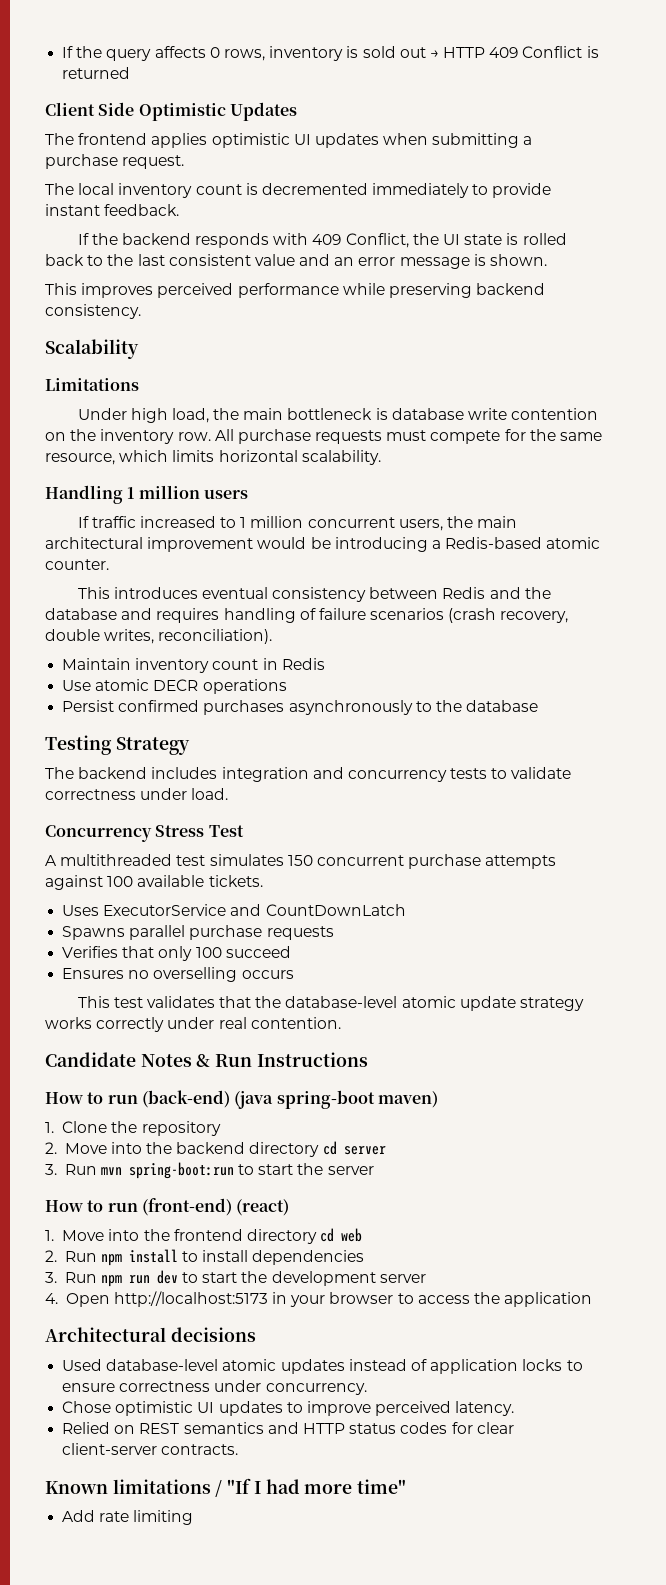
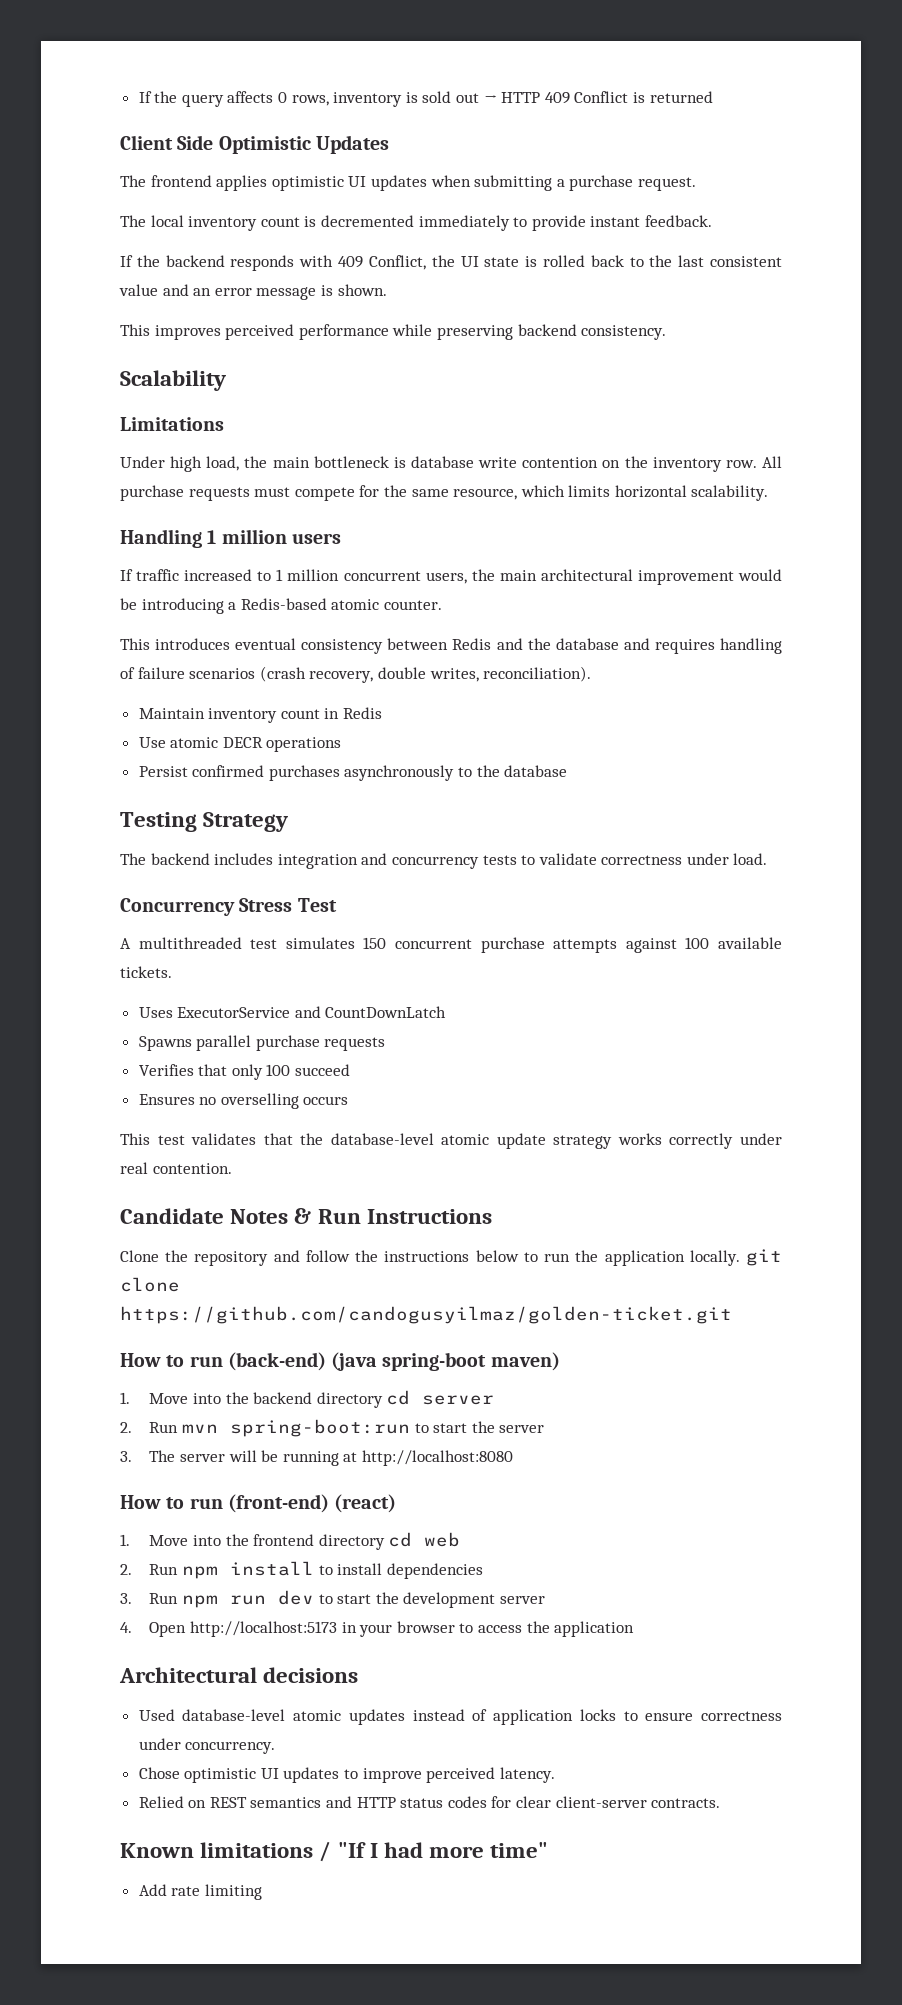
+ Clone the repository and follow the instructions below to run the application locally. git clone https://github.com/candogusyilmaz/golden-ticket.git
- 1. Clone the repository
- 2. Move into the backend directory cd server
+ 1. Move into the backend directory cd server
- 3. Run mvn spring-boot:run to start the server
+ 2. Run mvn spring-boot:run to start the server
+ 3. The server will be running at http://localhost:8080

